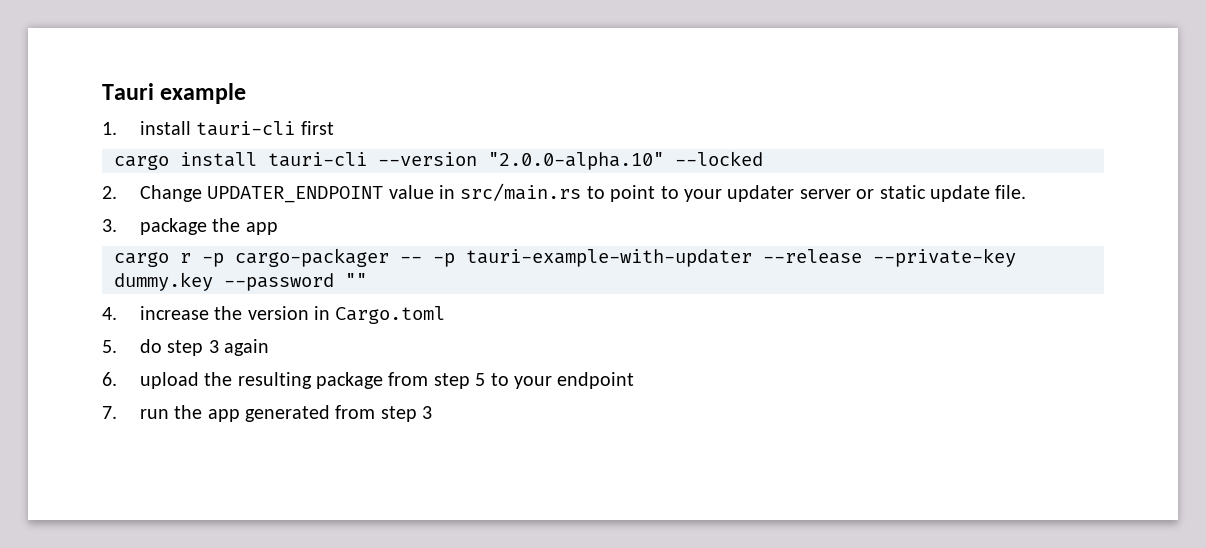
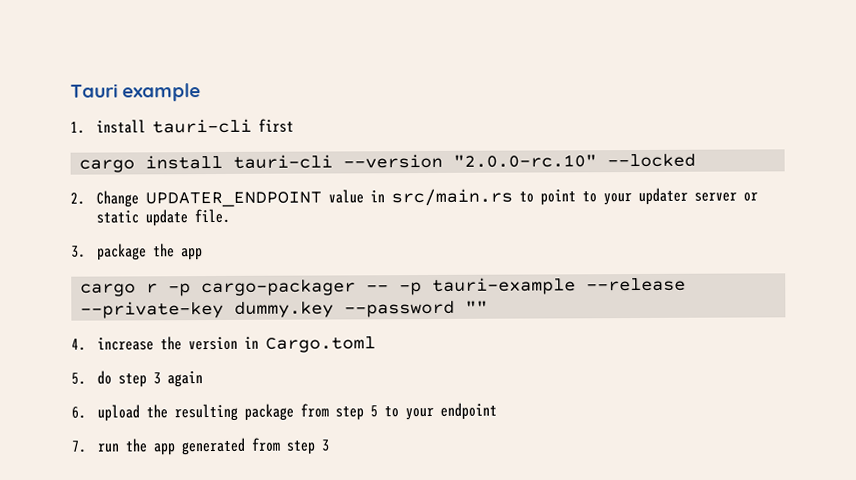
- cargo install tauri-cli --version "2.0.0-alpha.10" --locked
+ cargo install tauri-cli --version "2.0.0-rc.10" --locked
- cargo r -p cargo-packager -- -p tauri-example-with-updater --release --private-key dummy.key --password ""
+ cargo r -p cargo-packager -- -p tauri-example --release --private-key dummy.key --password ""

